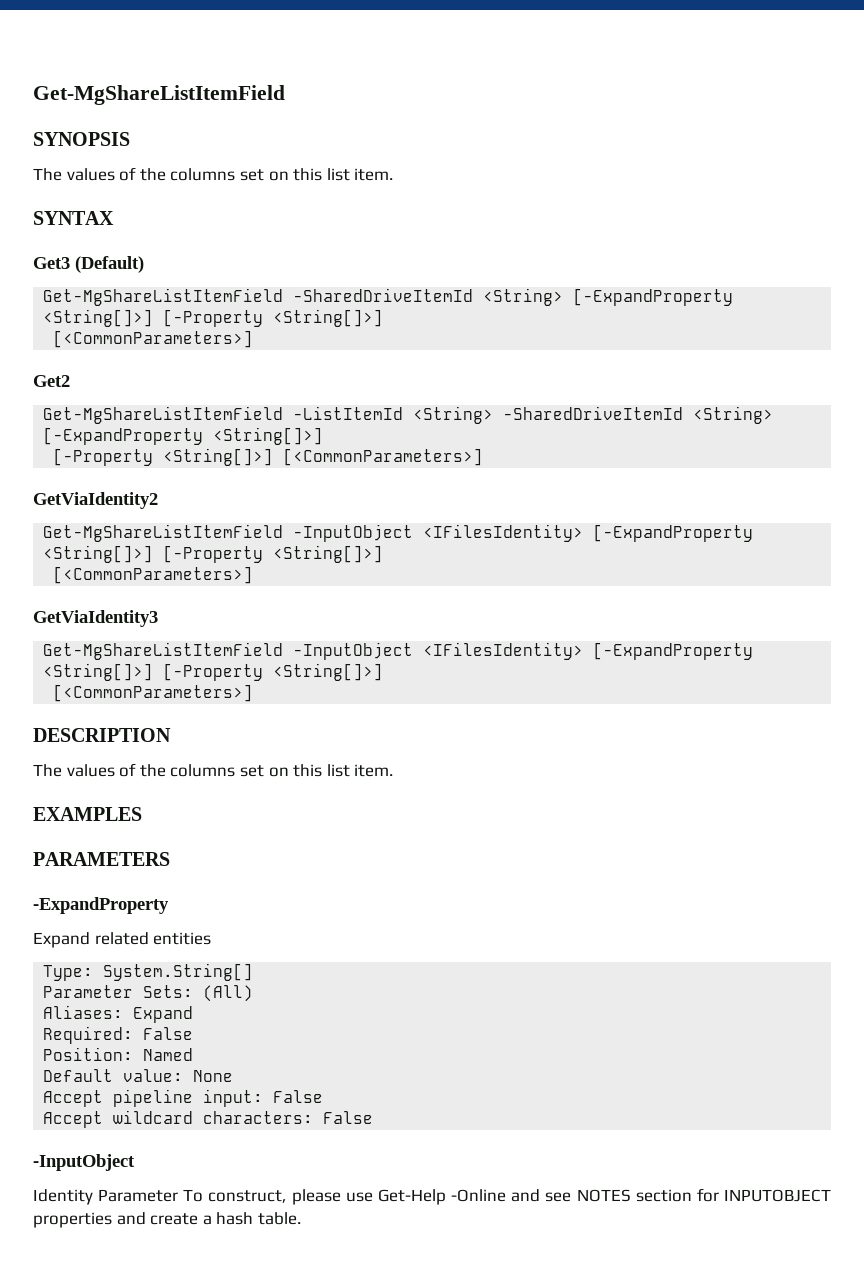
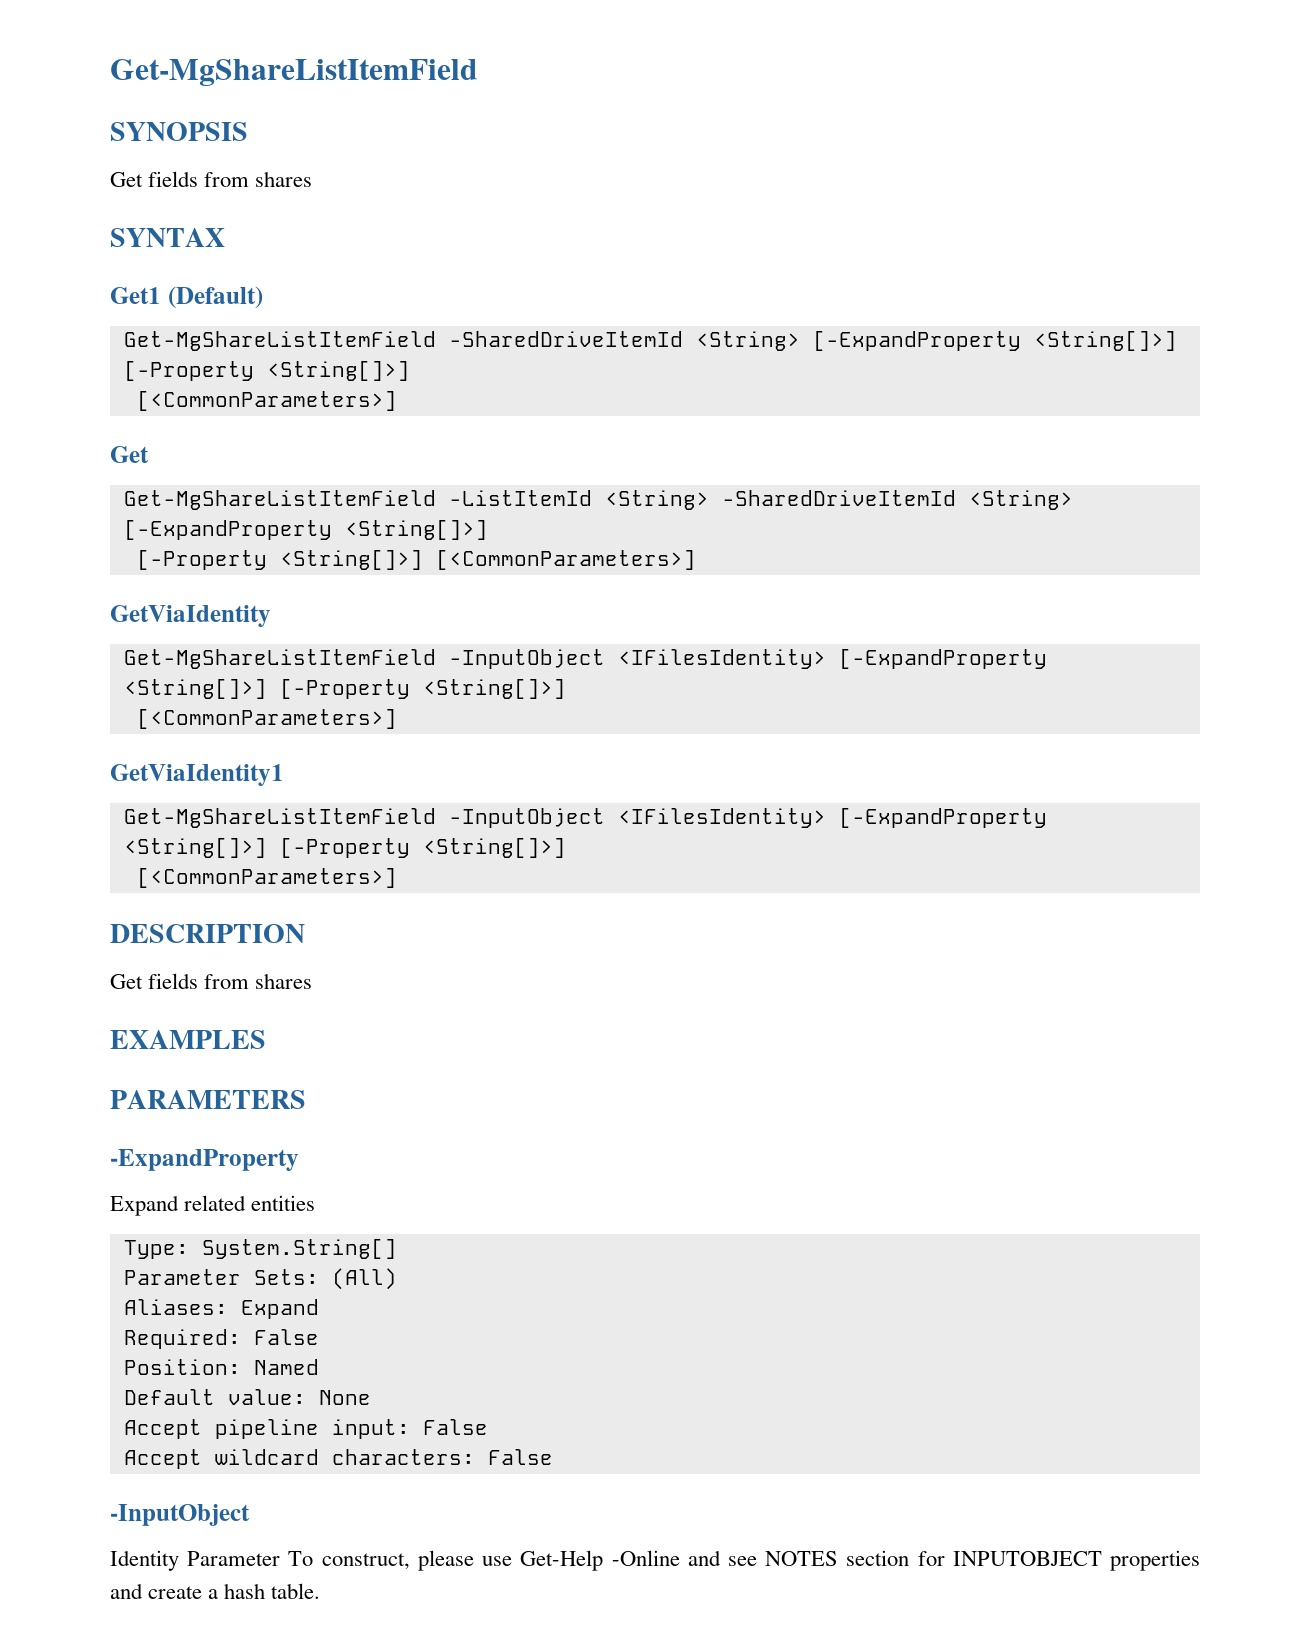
  SYNOPSIS
- The values of the columns set on this list item.
+ Get fields from shares
- Get3 (Default)
+ Get1 (Default)
  Get-MgShareListItemField -SharedDriveItemId <String> [-ExpandProperty <String[]>] [-Property <String[]>]
  [<CommonParameters>]
- Get2
+ Get
- GetViaIdentity2
+ GetViaIdentity
  Get-MgShareListItemField -InputObject <IFilesIdentity> [-ExpandProperty <String[]>] [-Property <String[]>]
  [<CommonParameters>]
- GetViaIdentity3
+ GetViaIdentity1
  DESCRIPTION
- The values of the columns set on this list item.
+ Get fields from shares

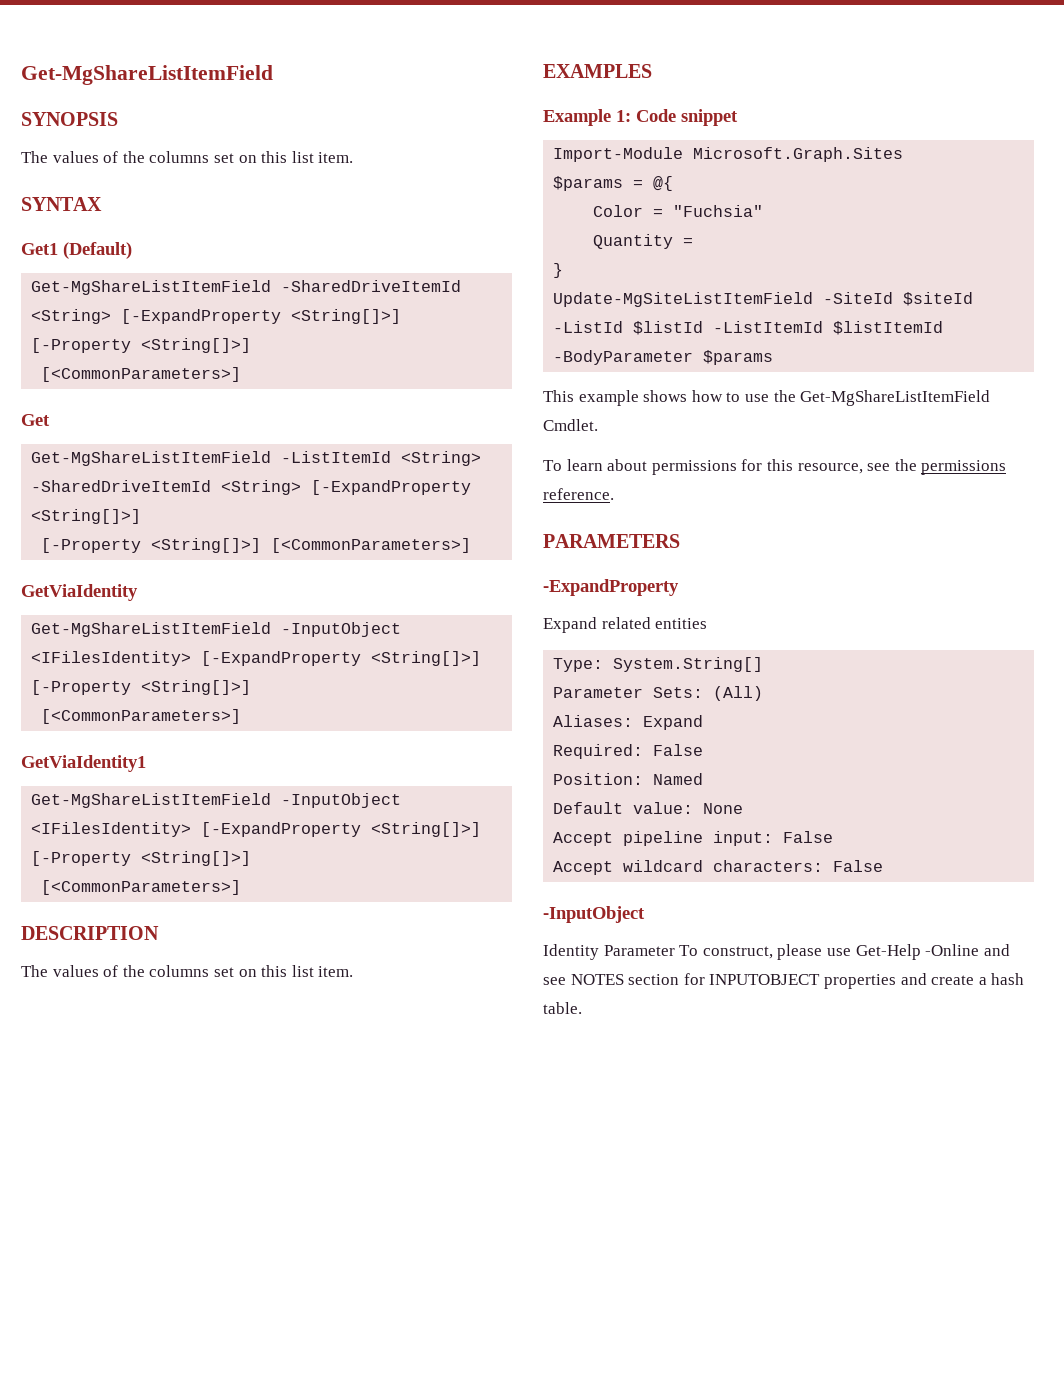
  SYNOPSIS
- Get fields from shares
+ The values of the columns set on this list item.
  DESCRIPTION
- Get fields from shares
+ The values of the columns set on this list item.
  EXAMPLES
+ Example 1: Code snippet
+ Import-Module Microsoft.Graph.Sites
+ $params = @{
+ Color = "Fuchsia"
+ Quantity =
+ }
+ Update-MgSiteListItemField -SiteId $siteId -ListId $listId -ListItemId $listItemId -BodyParameter $params
+ This example shows how to use the Get-MgShareListItemField Cmdlet.
+ To learn about permissions for this resource, see the permissions reference.

